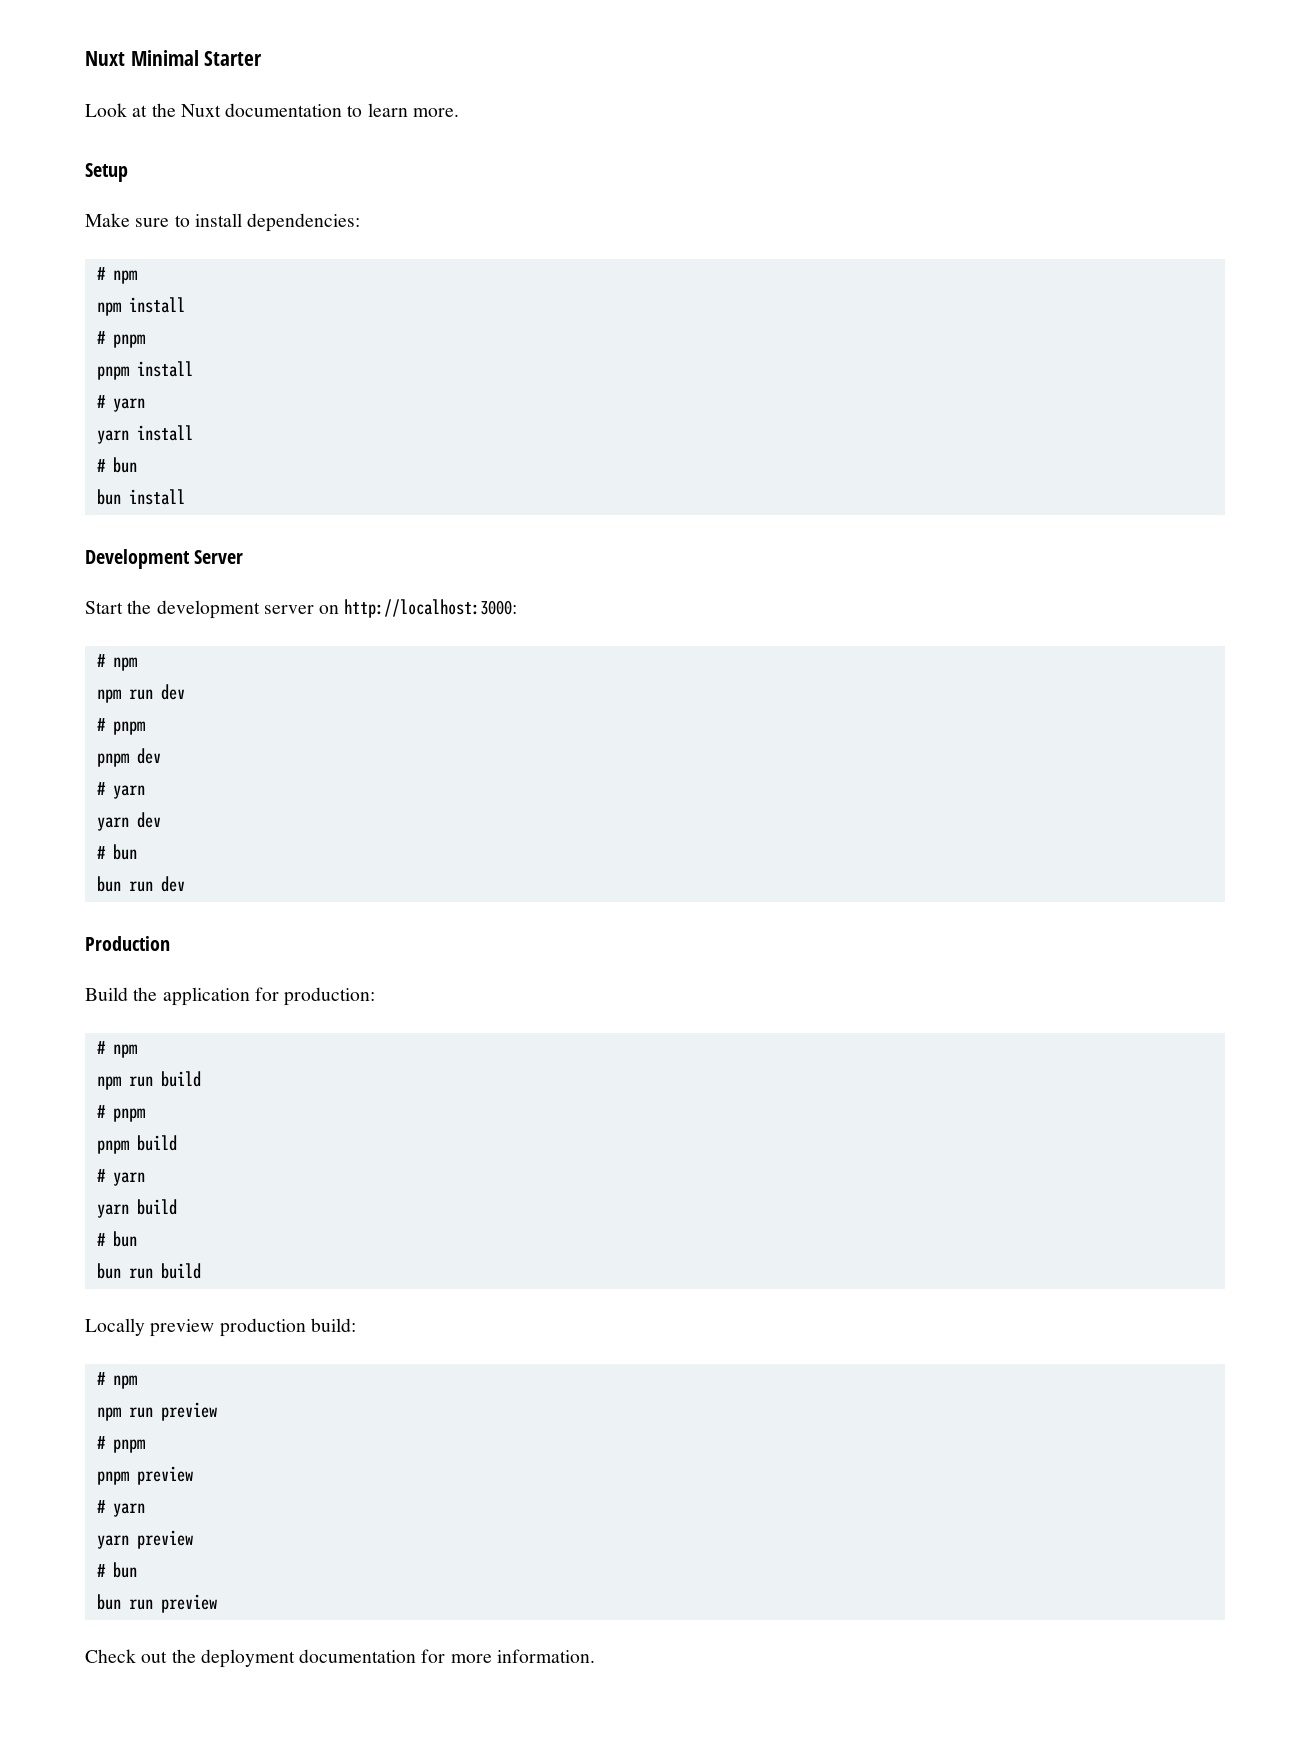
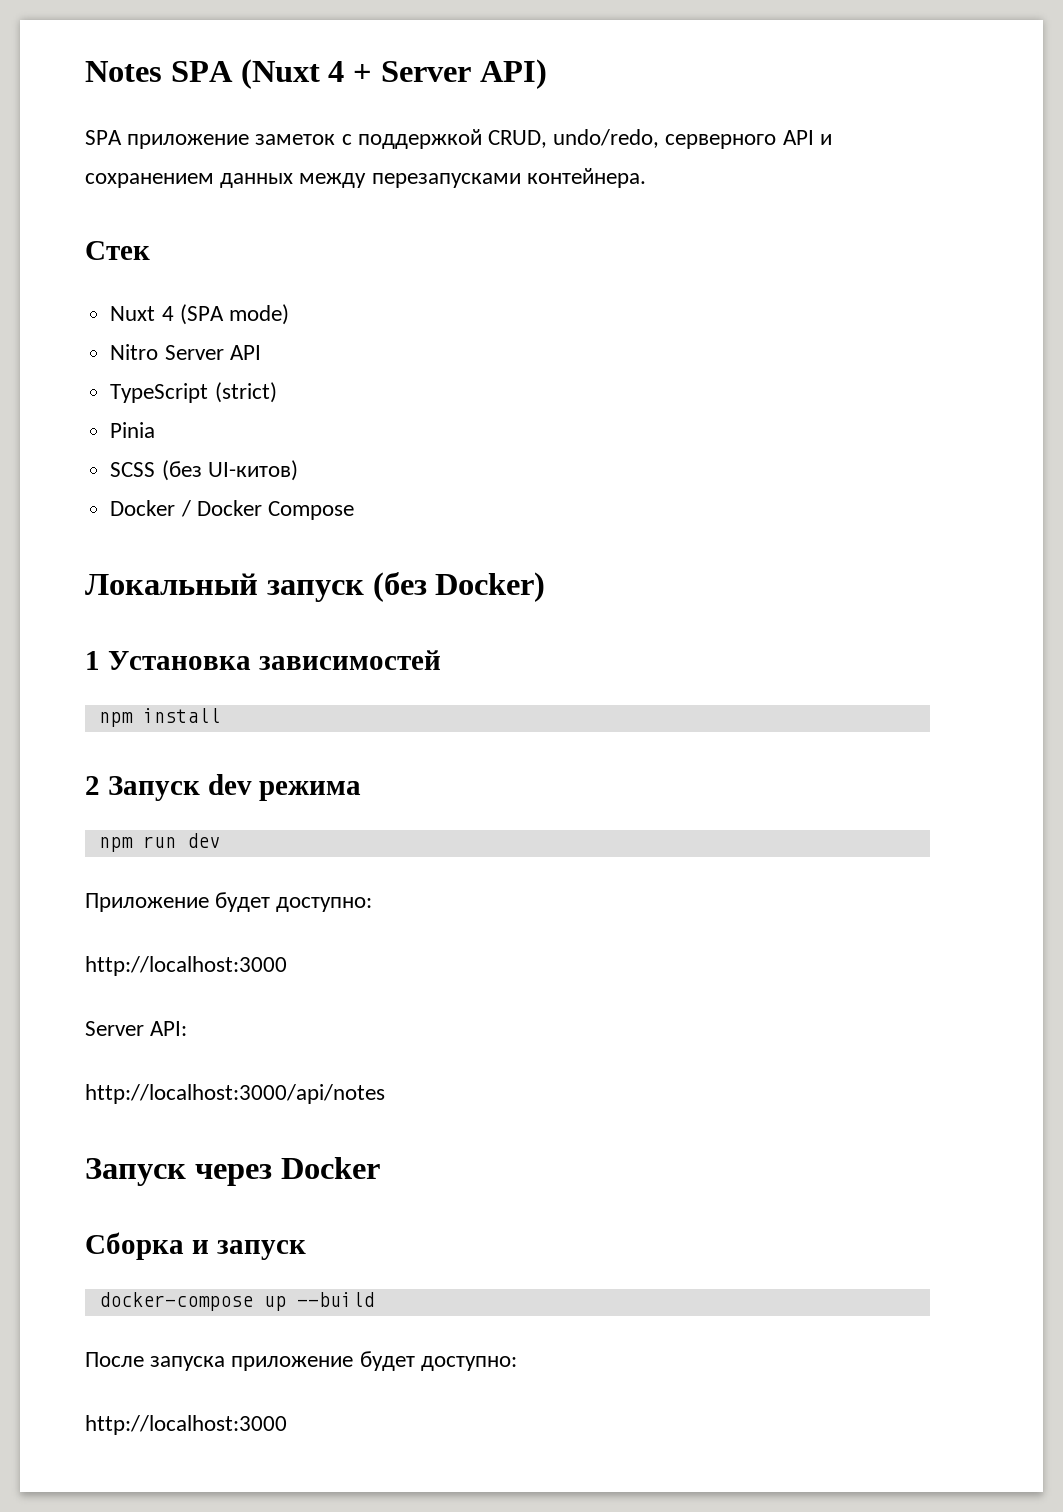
- Nuxt Minimal Starter
- Look at the Nuxt documentation to learn more.
- Setup
- Make sure to install dependencies:
- # npm
+ Notes SPA (Nuxt 4 + Server API)
+ SPA приложение заметок с поддержкой CRUD, undo/redo, серверного API и сохранением данных между перезапусками контейнера.
+ Стек
+ Nuxt 4 (SPA mode)
+ Nitro Server API
+ TypeScript (strict)
+ Pinia
+ SCSS (без UI-китов)
+ Docker / Docker Compose
+ Локальный запуск (без Docker)
+ 1 Установка зависимостей
  npm install
- # pnpm
- pnpm install
- # yarn
- yarn install
- # bun
- bun install
- Development Server
- Start the development server on http://localhost:3000:
- # npm
+ 2 Запуск dev режима
  npm run dev
- # pnpm
- pnpm dev
- # yarn
- yarn dev
- # bun
- bun run dev
- Production
- Build the application for production:
- # npm
- npm run build
- # pnpm
- pnpm build
- # yarn
- yarn build
- # bun
- bun run build
- Locally preview production build:
- # npm
- npm run preview
- # pnpm
- pnpm preview
- # yarn
- yarn preview
- # bun
- bun run preview
- Check out the deployment documentation for more information.
+ Приложение будет доступно:
+ http://localhost:3000
+ Server API:
+ http://localhost:3000/api/notes
+ Запуск через Docker
+ Сборка и запуск
+ docker-compose up --build
+ После запуска приложение будет доступно:
+ http://localhost:3000

